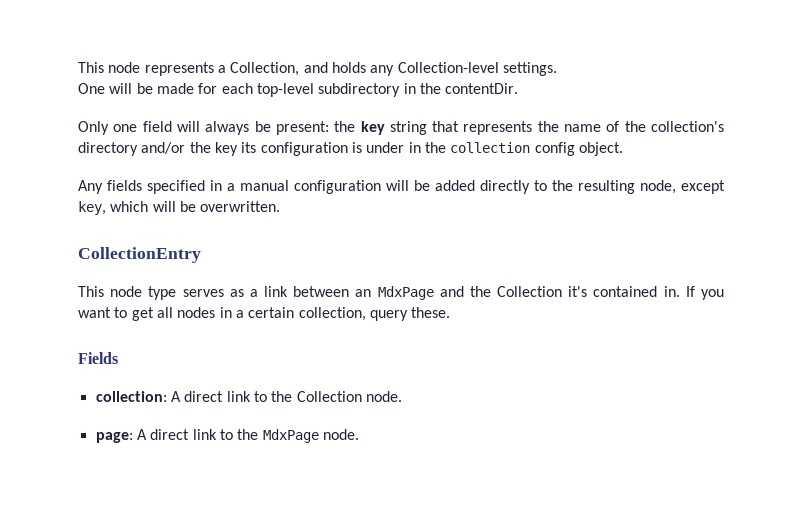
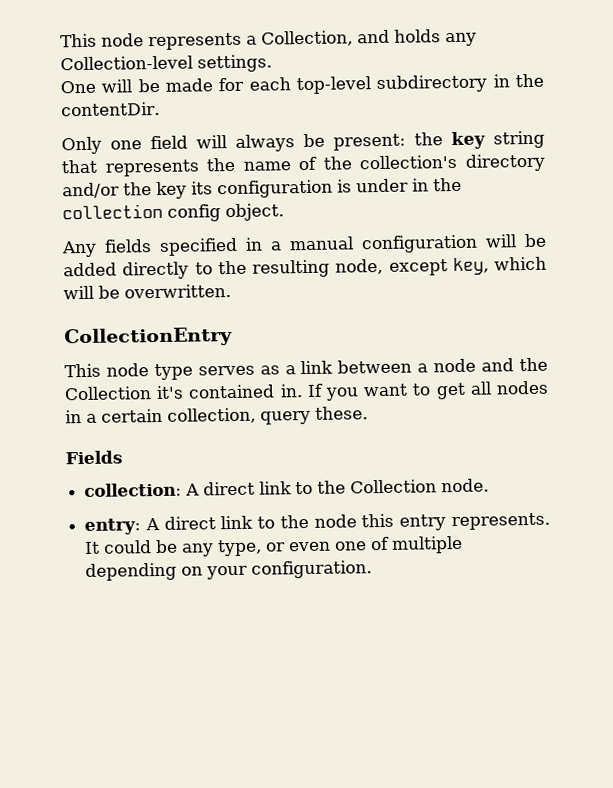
- This node type serves as a link between an MdxPage and the Collection it's contained in.
+ This node type serves as a link between a node and the Collection it's contained in.
- page: A direct link to the MdxPage node.
+ entry: A direct link to the node this entry represents. It could be any type, or even one of multiple depending on your configuration.

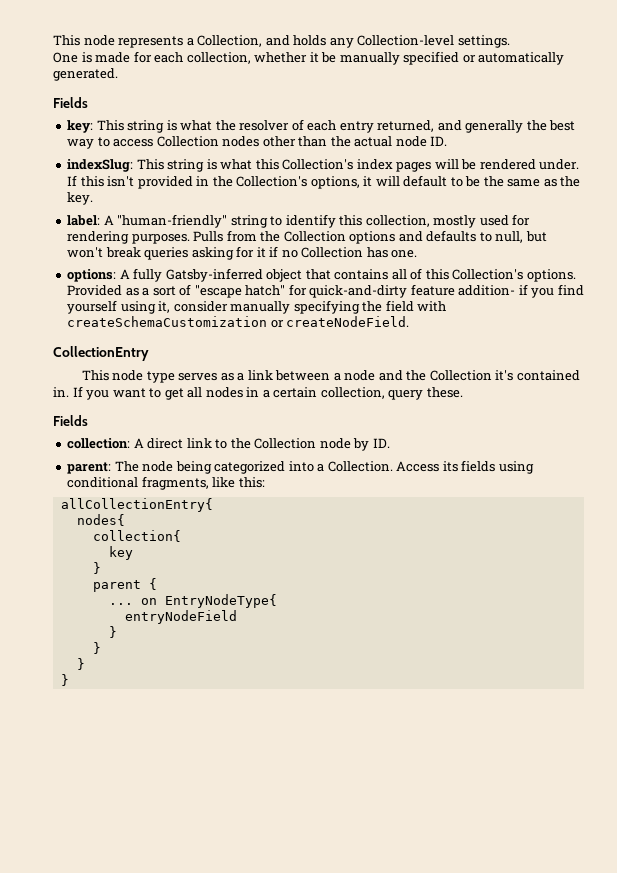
- One will be made for each top-level subdirectory in the contentDir.
- Only one field will always be present: the key string that represents the name of the collection's directory and/or the key its configuration is under in the collection config object.
- Any fields specified in a manual configuration will be added directly to the resulting node, except key, which will be overwritten.
+ One is made for each collection, whether it be manually specified or automatically generated.
+ Fields
+ key: This string is what the resolver of each entry returned, and generally the best way to access Collection nodes other than the actual node ID.
+ indexSlug: This string is what this Collection's index pages will be rendered under. If this isn't provided in the Collection's options, it will default to be the same as the key.
+ label: A "human-friendly" string to identify this collection, mostly used for rendering purposes. Pulls from the Collection options and defaults to null, but won't break queries asking for it if no Collection has one.
+ options: A fully Gatsby-inferred object that contains all of this Collection's options. Provided as a sort of "escape hatch" for quick-and-dirty feature addition- if you find yourself using it, consider manually specifying the field with createSchemaCustomization or createNodeField.
- collection: A direct link to the Collection node.
- entry: A direct link to the node this entry represents. It could be any type, or even one of multiple depending on your configuration.
+ collection: A direct link to the Collection node by ID.
+ parent: The node being categorized into a Collection. Access its fields using conditional fragments, like this:
+ allCollectionEntry{
+ nodes{
+ collection{
+ key
+ }
+ parent {
+ ... on EntryNodeType{
+ entryNodeField
+ }
+ }
+ }
+ }

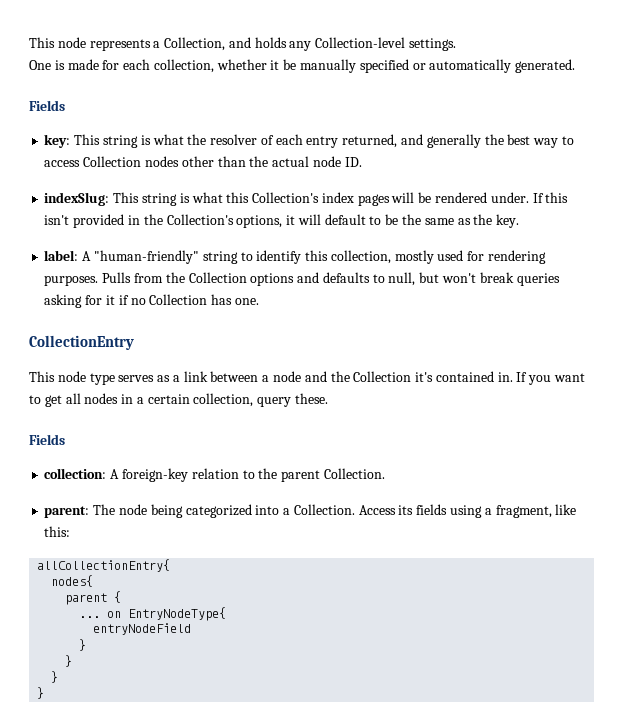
- options: A fully Gatsby-inferred object that contains all of this Collection's options. Provided as a sort of "escape hatch" for quick-and-dirty feature addition- if you find yourself using it, consider manually specifying the field with createSchemaCustomization or createNodeField.
- collection: A direct link to the Collection node by ID.
+ collection: A foreign-key relation to the parent Collection.
- Access its fields using conditional fragments, like this:
+ Access its fields using a fragment, like this:
- collection{
- key
- }

